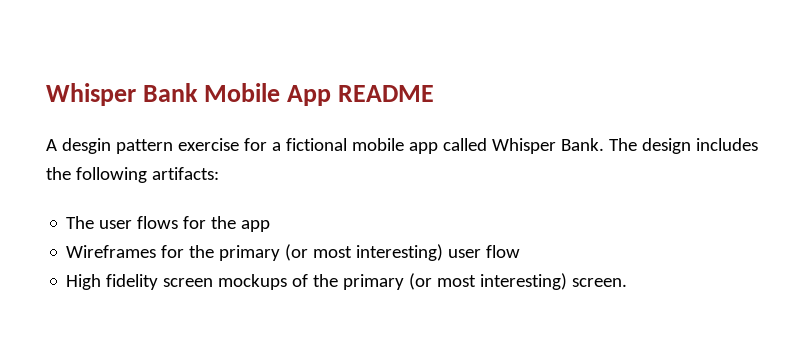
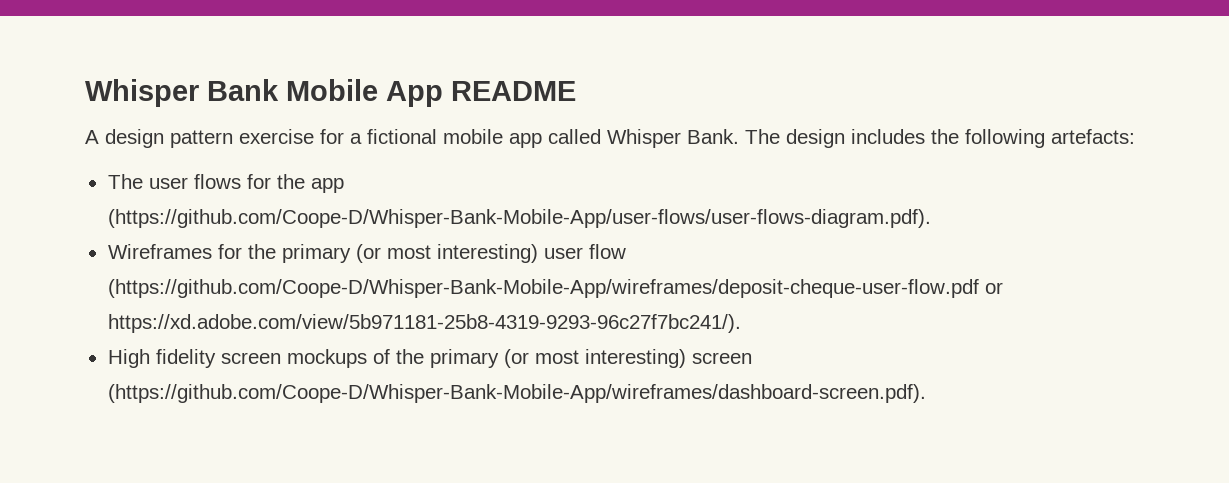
- A desgin pattern exercise for a fictional mobile app called Whisper Bank.
+ A design pattern exercise for a fictional mobile app called Whisper Bank.
- The design includes the following artifacts:
+ The design includes the following artefacts:
- The user flows for the app
+ The user flows for the app (https://github.com/Coope-D/Whisper-Bank-Mobile-App/user-flows/user-flows-diagram.pdf).
- Wireframes for the primary (or most interesting) user flow
+ Wireframes for the primary (or most interesting) user flow (https://github.com/Coope-D/Whisper-Bank-Mobile-App/wireframes/deposit-cheque-user-flow.pdf or https://xd.adobe.com/view/5b971181-25b8-4319-9293-96c27f7bc241/).
- High fidelity screen mockups of the primary (or most interesting) screen.
+ High fidelity screen mockups of the primary (or most interesting) screen (https://github.com/Coope-D/Whisper-Bank-Mobile-App/wireframes/dashboard-screen.pdf).

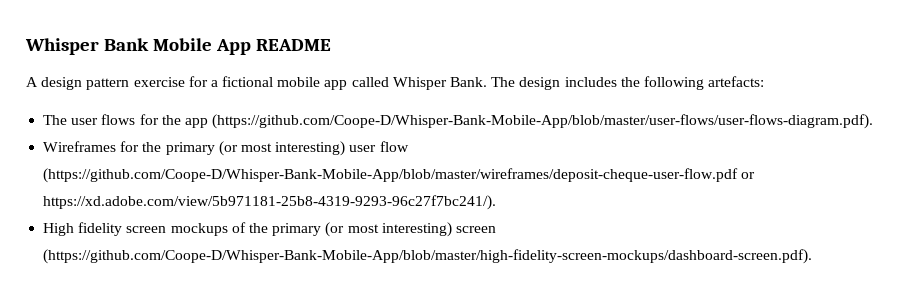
- The user flows for the app (https://github.com/Coope-D/Whisper-Bank-Mobile-App/user-flows/user-flows-diagram.pdf).
+ The user flows for the app (https://github.com/Coope-D/Whisper-Bank-Mobile-App/blob/master/user-flows/user-flows-diagram.pdf).
- Wireframes for the primary (or most interesting) user flow (https://github.com/Coope-D/Whisper-Bank-Mobile-App/wireframes/deposit-cheque-user-flow.pdf or https://xd.adobe.com/view/5b971181-25b8-4319-9293-96c27f7bc241/).
+ Wireframes for the primary (or most interesting) user flow (https://github.com/Coope-D/Whisper-Bank-Mobile-App/blob/master/wireframes/deposit-cheque-user-flow.pdf or https://xd.adobe.com/view/5b971181-25b8-4319-9293-96c27f7bc241/).
- High fidelity screen mockups of the primary (or most interesting) screen (https://github.com/Coope-D/Whisper-Bank-Mobile-App/wireframes/dashboard-screen.pdf).
+ High fidelity screen mockups of the primary (or most interesting) screen (https://github.com/Coope-D/Whisper-Bank-Mobile-App/blob/master/high-fidelity-screen-mockups/dashboard-screen.pdf).

